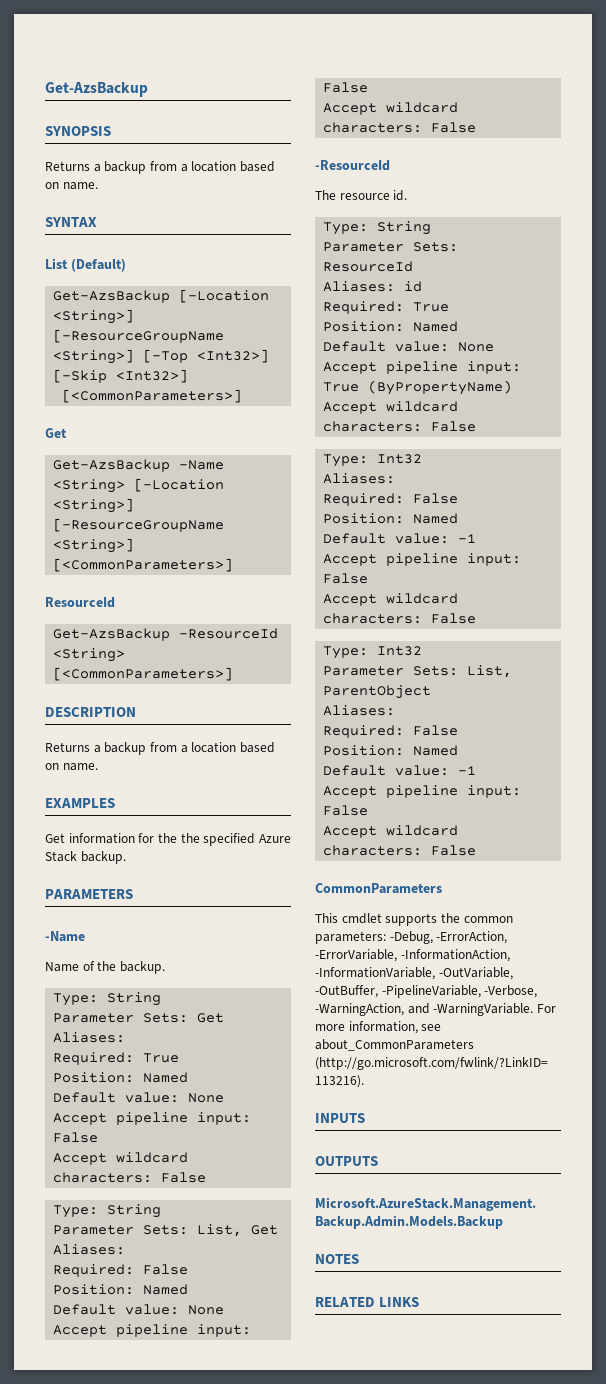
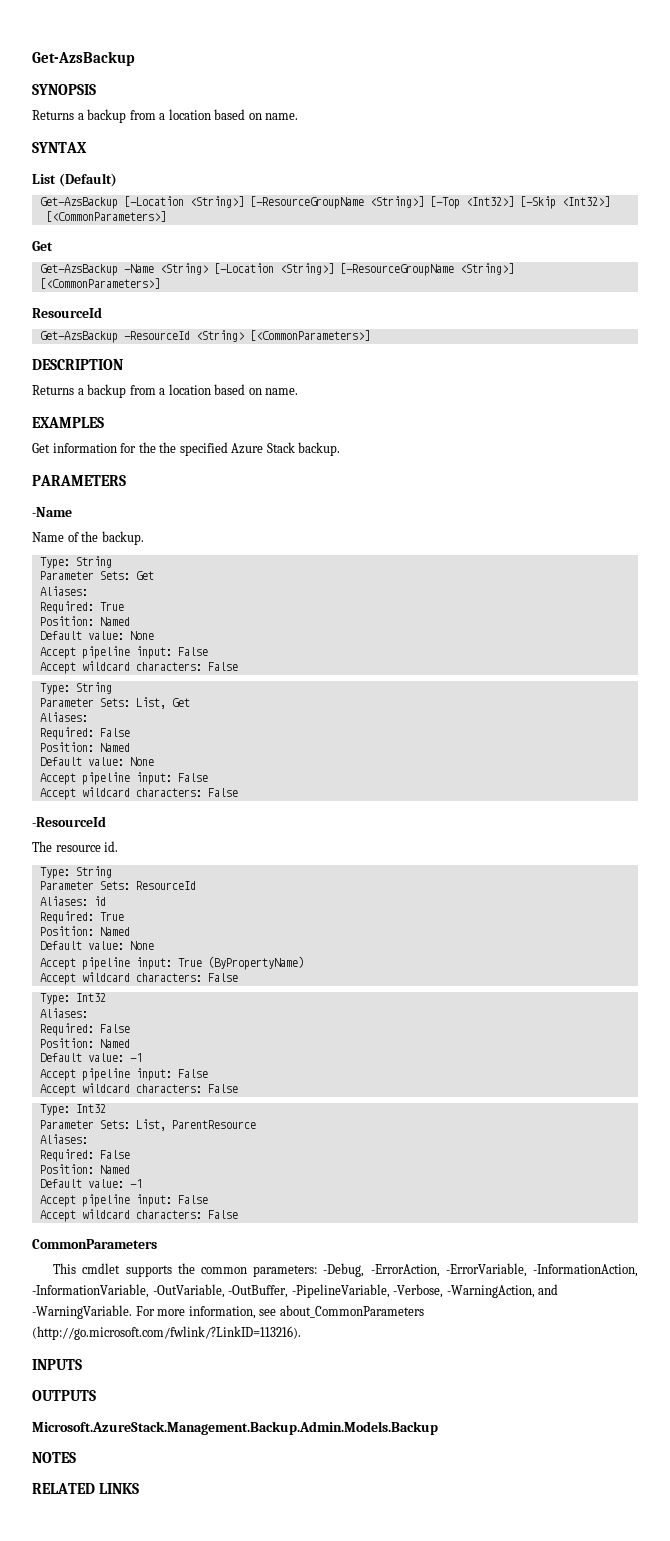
- Parameter Sets: List, ParentObject
+ Parameter Sets: List, ParentResource

